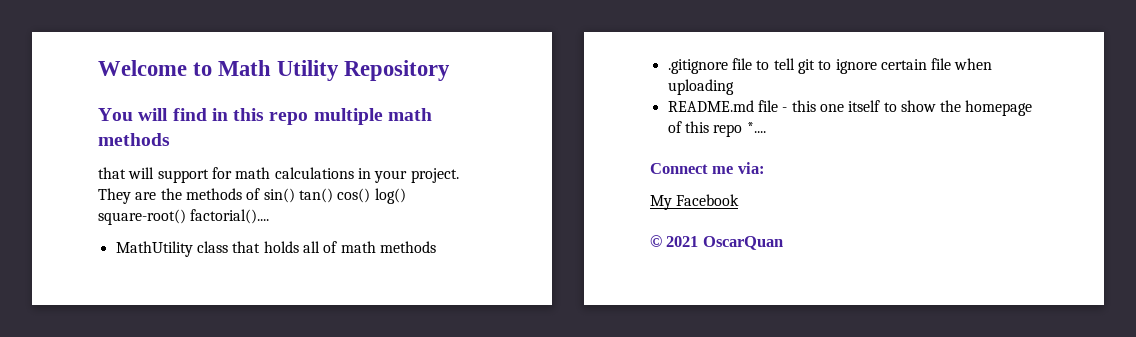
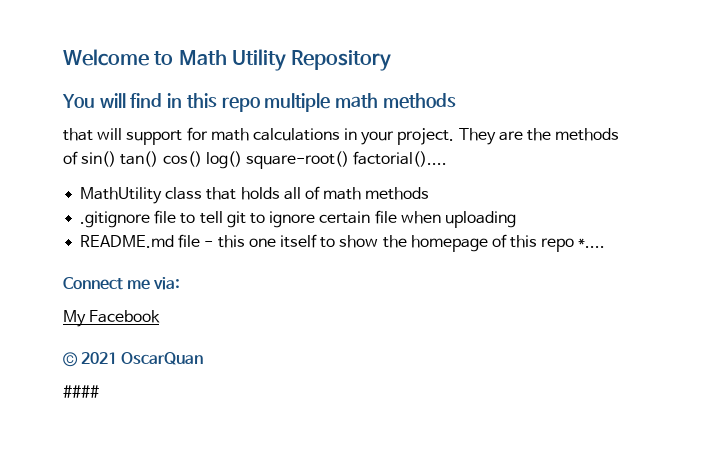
+ ####

